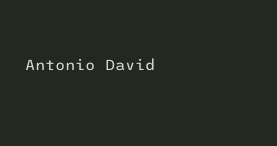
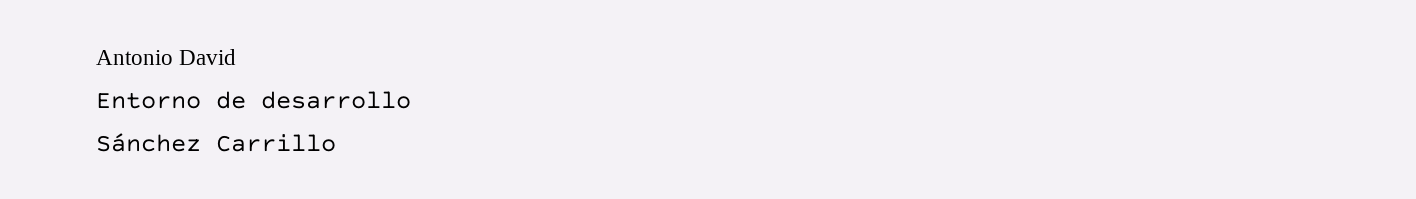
+ Entorno de desarrollo
+ Sánchez Carrillo

